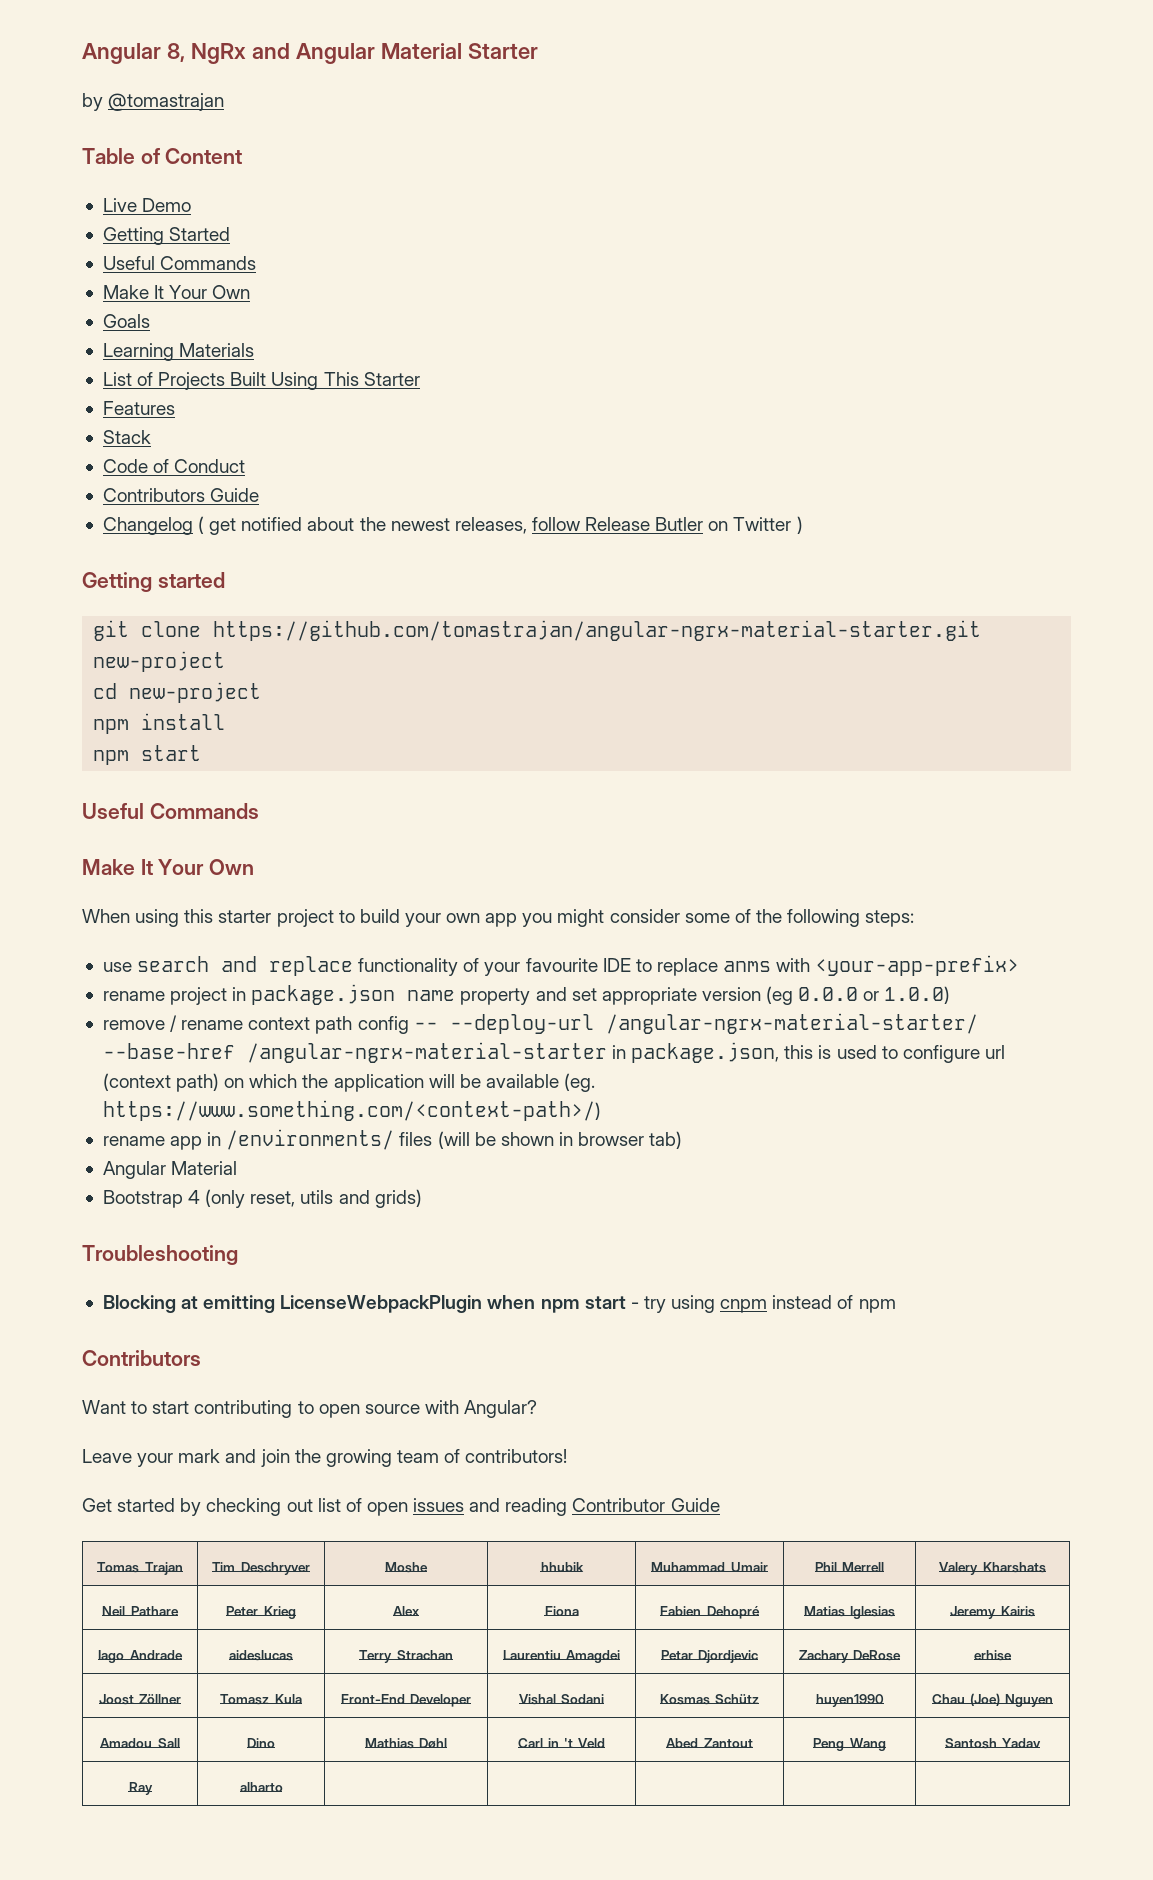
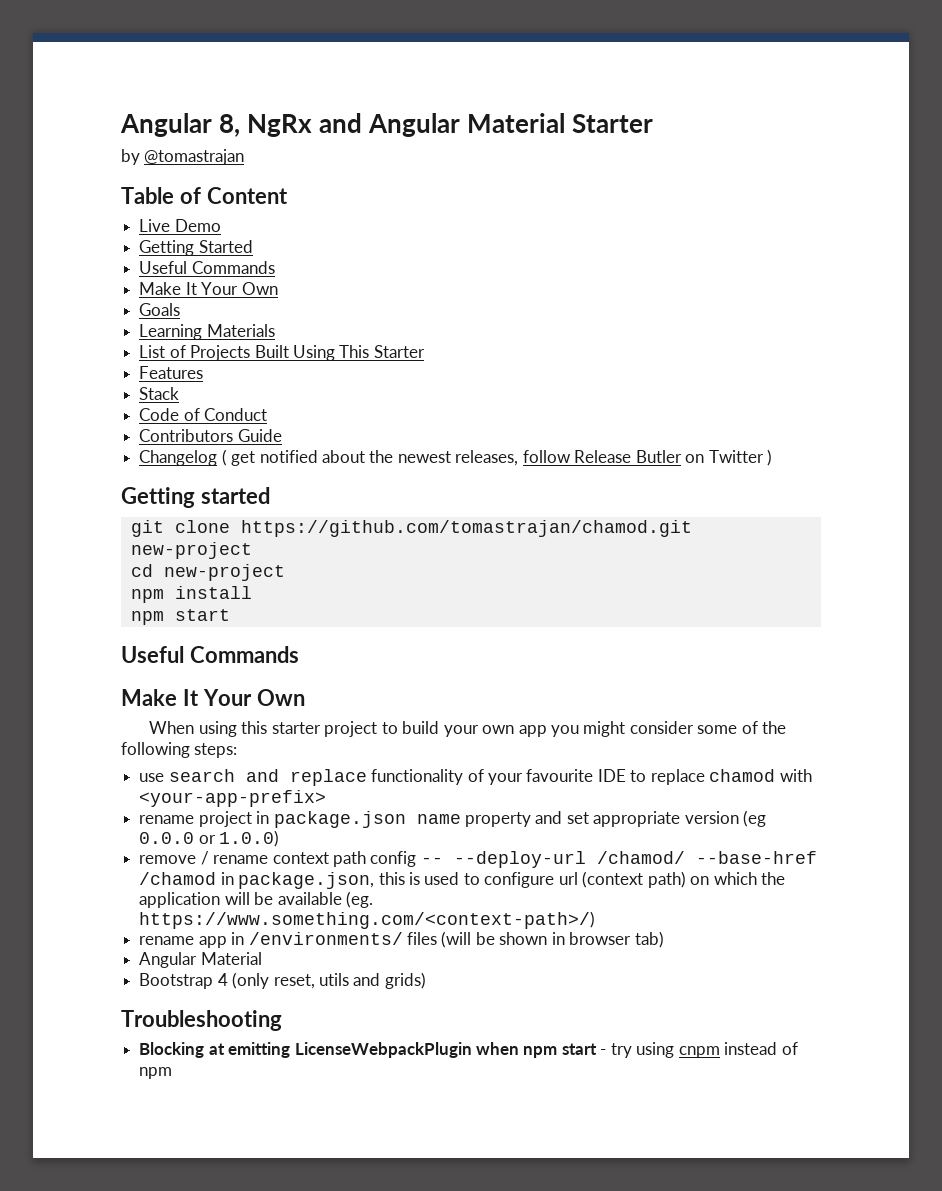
- git clone https://github.com/tomastrajan/angular-ngrx-material-starter.git new-project
+ git clone https://github.com/tomastrajan/chamod.git new-project
- use search and replace functionality of your favourite IDE to replace anms with <your-app-prefix>
+ use search and replace functionality of your favourite IDE to replace chamod with <your-app-prefix>
- remove / rename context path config -- --deploy-url /angular-ngrx-material-starter/ --base-href /angular-ngrx-material-starter in package.json, this is used to configure url (context path) on which the application will be available (eg. https://www.something.com/<context-path>/)
+ remove / rename context path config -- --deploy-url /chamod/ --base-href /chamod in package.json, this is used to configure url (context path) on which the application will be available (eg. https://www.something.com/<context-path>/)
  Blocking at emitting LicenseWebpackPlugin when npm start - try using cnpm instead of npm
- Contributors
- Want to start contributing to open source with Angular?
- Leave your mark and join the growing team of contributors!
- Get started by checking out list of open issues and reading Contributor Guide
- Tomas Trajan | Tim Deschryver | Moshe | hhubik | Muhammad Umair | Phil Merrell | Valery Kharshats
- Neil Pathare | Peter Krieg | Alex | Fiona | Fabien Dehopré | Matias Iglesias | Jeremy Kairis
- Iago Andrade | aideslucas | Terry Strachan | Laurentiu Amagdei | Petar Djordjevic | Zachary DeRose | erhise
- Joost Zöllner | Tomasz Kula | Front-End Developer | Vishal Sodani | Kosmas Schütz | huyen1990 | Chau (Joe) Nguyen
- Amadou Sall | Dino | Mathias Døhl | Carl in 't Veld | Abed Zantout | Peng Wang | Santosh Yadav
- Ray | alharto | | | | |

